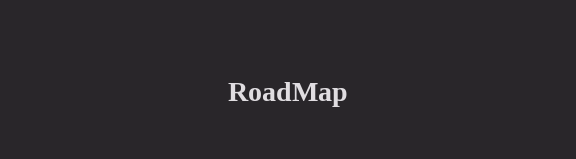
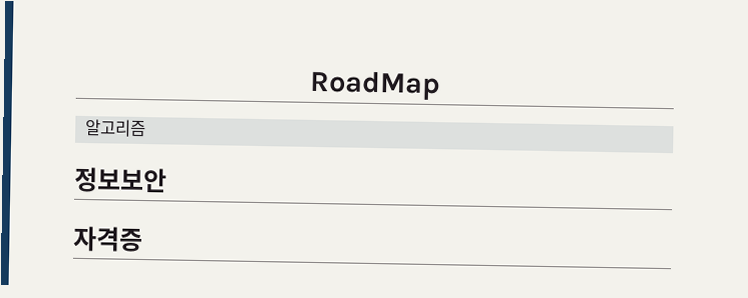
+ 알고리즘
+ 정보보안
+ 자격증

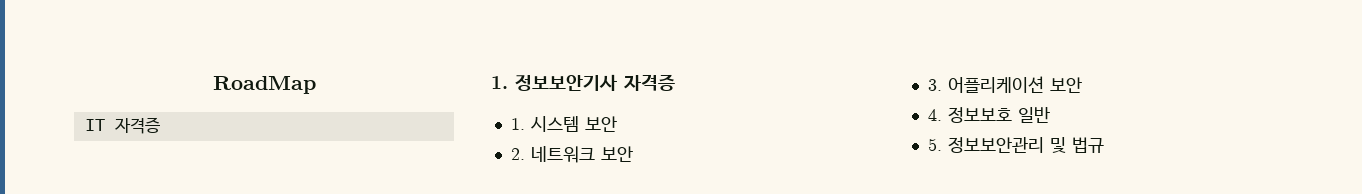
- 알고리즘
- 정보보안
- 자격증
+ IT 자격증
+ 1. 정보보안기사 자격증
+ 1. 시스템 보안
+ 2. 네트워크 보안
+ 3. 어플리케이션 보안
+ 4. 정보보호 일반
+ 5. 정보보안관리 및 법규

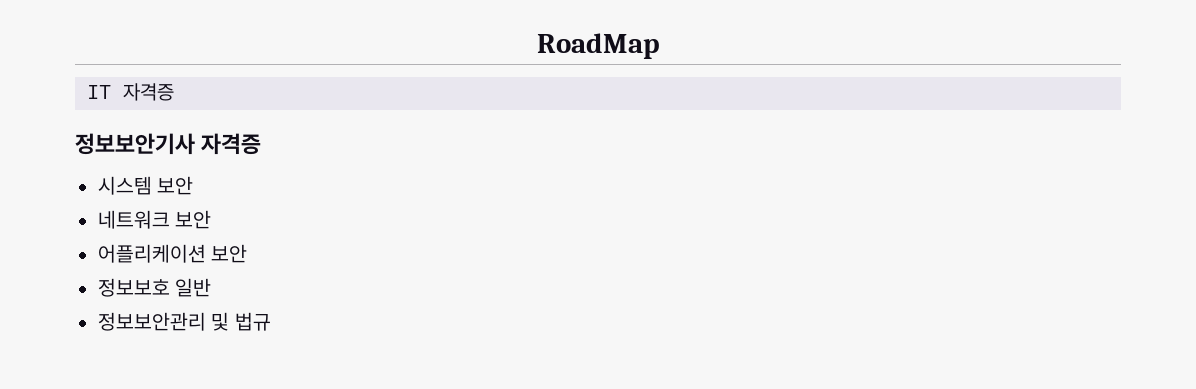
- 1. 정보보안기사 자격증
+ 정보보안기사 자격증
- 1. 시스템 보안
+ 시스템 보안
- 2. 네트워크 보안
+ 네트워크 보안
- 3. 어플리케이션 보안
+ 어플리케이션 보안
- 4. 정보보호 일반
+ 정보보호 일반
- 5. 정보보안관리 및 법규
+ 정보보안관리 및 법규

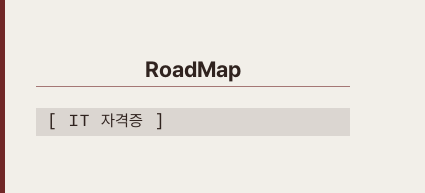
- IT 자격증
- 정보보안기사 자격증
- 시스템 보안
- 네트워크 보안
- 어플리케이션 보안
- 정보보호 일반
- 정보보안관리 및 법규
+ [ IT 자격증 ]

